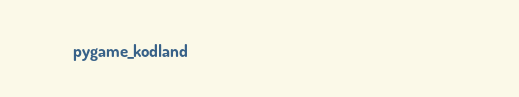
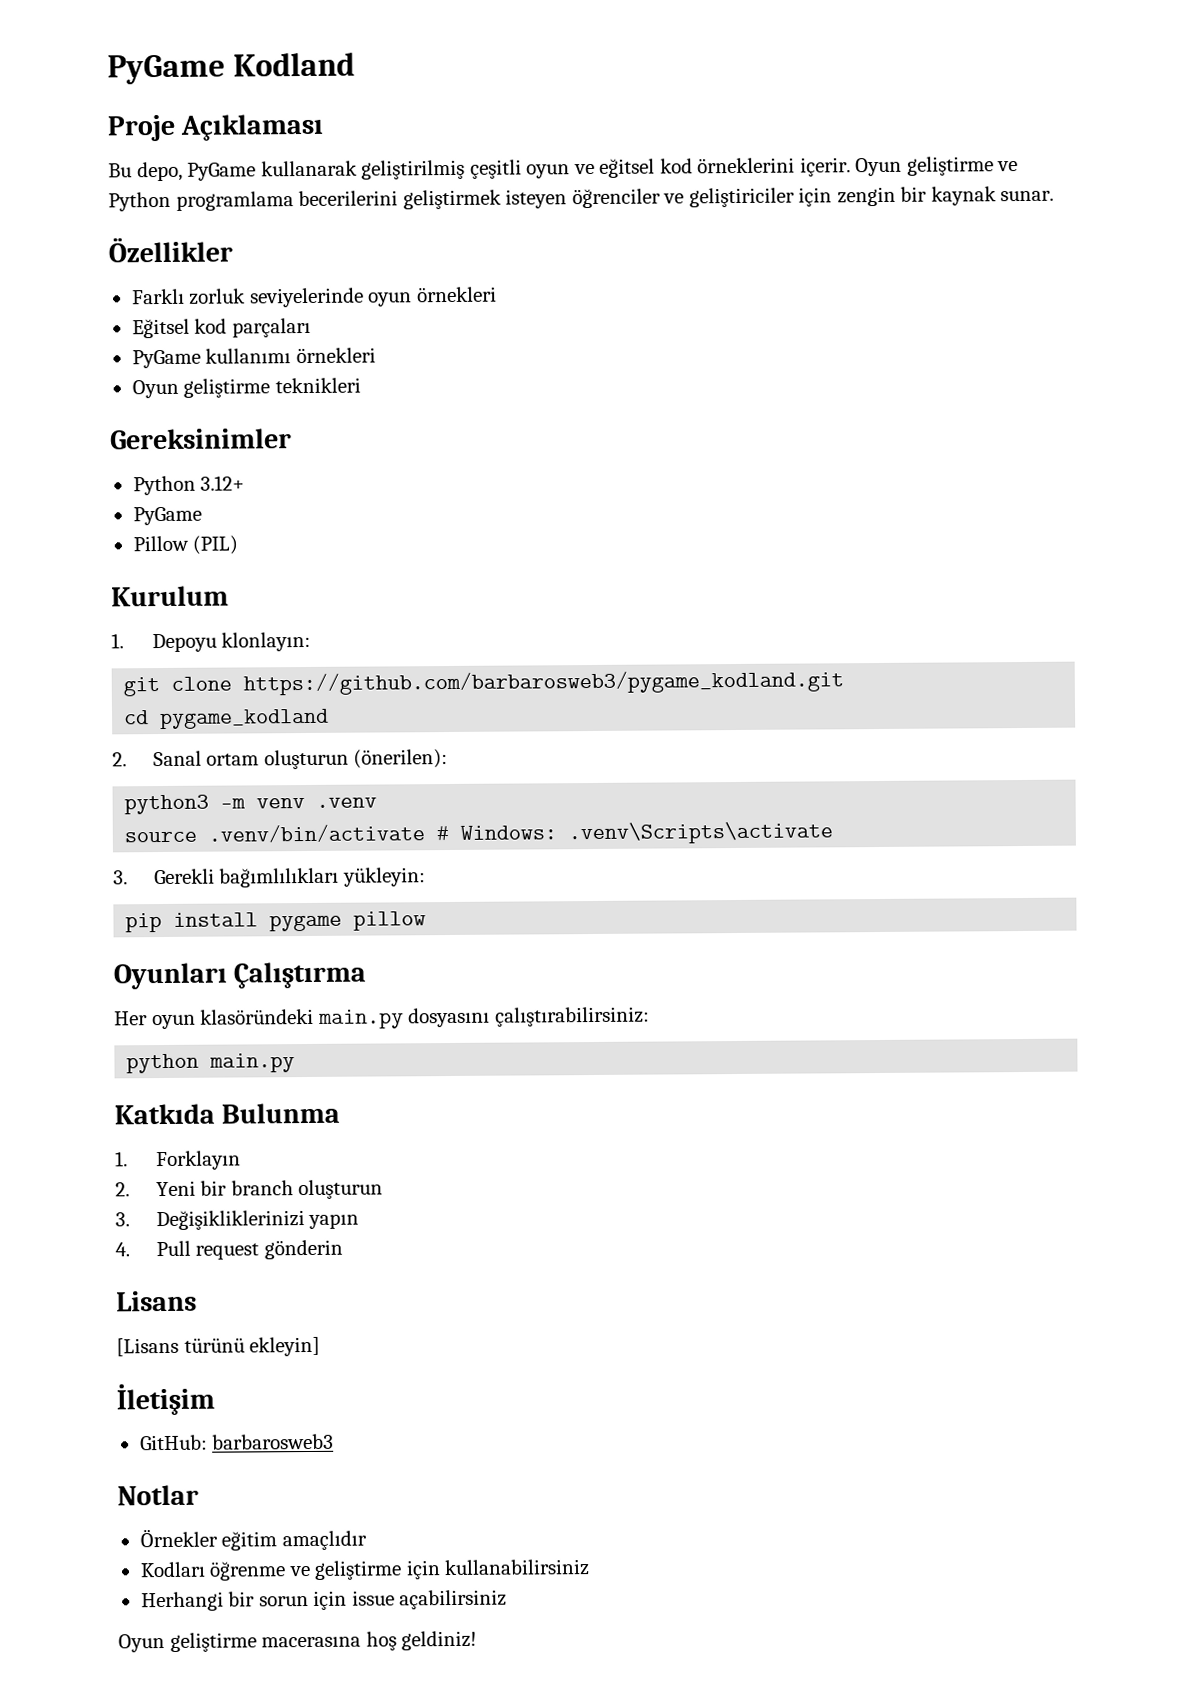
- pygame_kodland
+ PyGame Kodland
+ Proje Açıklaması
+ Bu depo, PyGame kullanarak geliştirilmiş çeşitli oyun ve eğitsel kod örneklerini içerir. Oyun geliştirme ve Python programlama becerilerini geliştirmek isteyen öğrenciler ve geliştiriciler için zengin bir kaynak sunar.
+ Özellikler
+ Farklı zorluk seviyelerinde oyun örnekleri
+ Eğitsel kod parçaları
+ PyGame kullanımı örnekleri
+ Oyun geliştirme teknikleri
+ Gereksinimler
+ Python 3.12+
+ PyGame
+ Pillow (PIL)
+ Kurulum
+ 1. Depoyu klonlayın:
+ git clone https://github.com/barbarosweb3/pygame_kodland.git
+ cd pygame_kodland
+ 2. Sanal ortam oluşturun (önerilen):
+ python3 -m venv .venv
+ source .venv/bin/activate # Windows: .venv\Scripts\activate
+ 3. Gerekli bağımlılıkları yükleyin:
+ pip install pygame pillow
+ Oyunları Çalıştırma
+ Her oyun klasöründeki main.py dosyasını çalıştırabilirsiniz:
+ python main.py
+ Katkıda Bulunma
+ 1. Forklayın
+ 2. Yeni bir branch oluşturun
+ 3. Değişikliklerinizi yapın
+ 4. Pull request gönderin
+ Lisans
+ [Lisans türünü ekleyin]
+ İletişim
+ GitHub: barbarosweb3
+ Notlar
+ Örnekler eğitim amaçlıdır
+ Kodları öğrenme ve geliştirme için kullanabilirsiniz
+ Herhangi bir sorun için issue açabilirsiniz
+ Oyun geliştirme macerasına hoş geldiniz!

